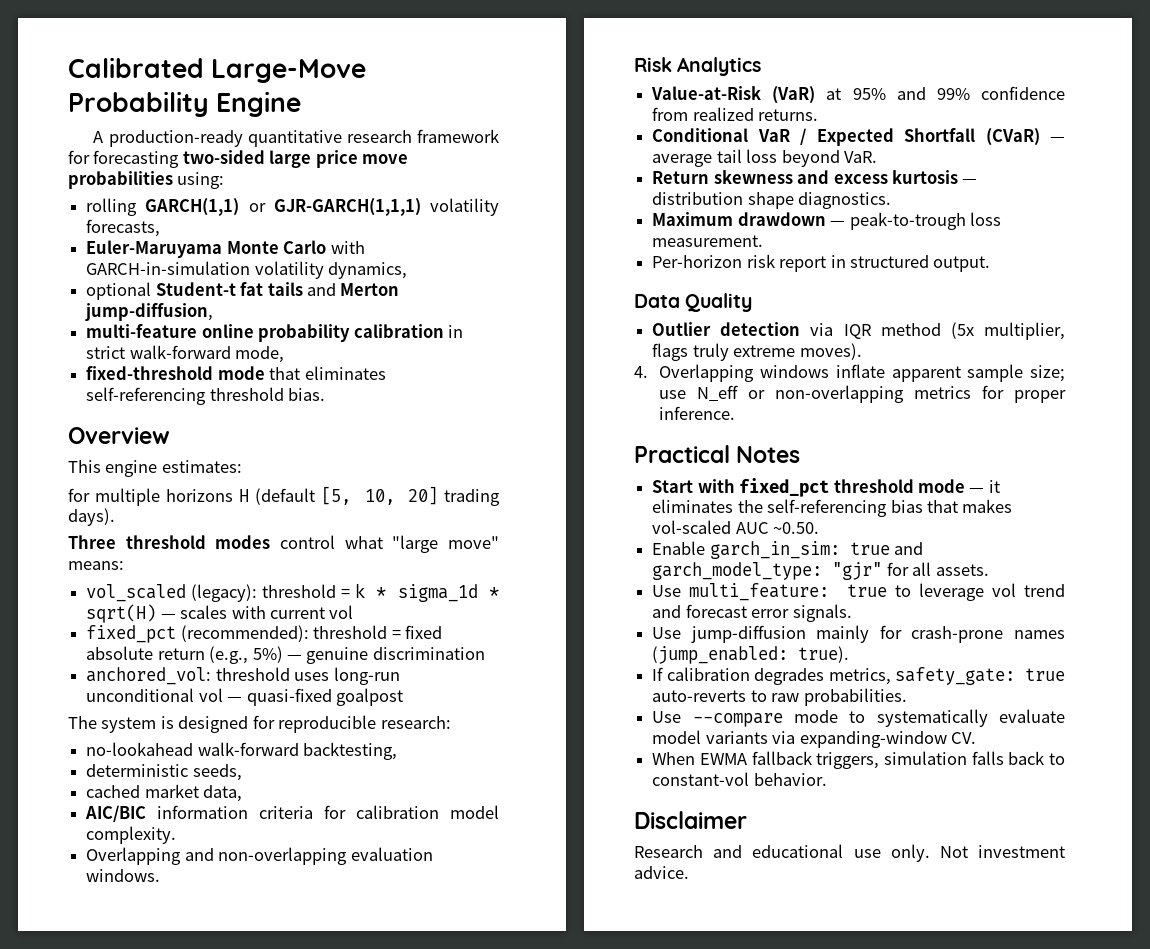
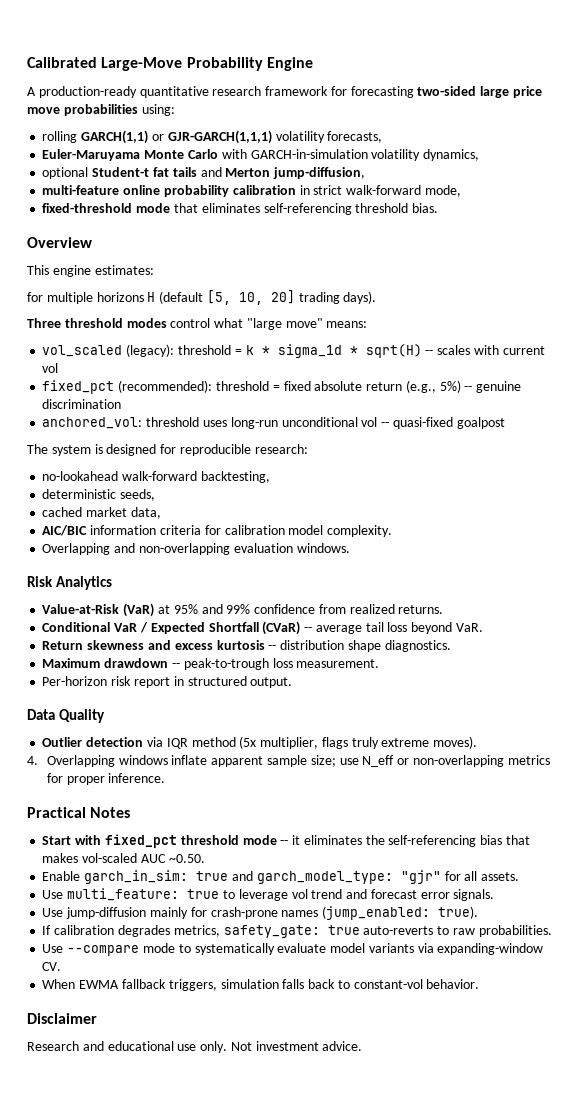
- vol_scaled (legacy): threshold = k * sigma_1d * sqrt(H) — scales with current vol
+ vol_scaled (legacy): threshold = k * sigma_1d * sqrt(H) -- scales with current vol
- fixed_pct (recommended): threshold = fixed absolute return (e.g., 5%) — genuine discrimination
+ fixed_pct (recommended): threshold = fixed absolute return (e.g., 5%) -- genuine discrimination
- anchored_vol: threshold uses long-run unconditional vol — quasi-fixed goalpost
+ anchored_vol: threshold uses long-run unconditional vol -- quasi-fixed goalpost
- Conditional VaR / Expected Shortfall (CVaR) — average tail loss beyond VaR.
+ Conditional VaR / Expected Shortfall (CVaR) -- average tail loss beyond VaR.
- Return skewness and excess kurtosis — distribution shape diagnostics.
+ Return skewness and excess kurtosis -- distribution shape diagnostics.
- Maximum drawdown — peak-to-trough loss measurement.
+ Maximum drawdown -- peak-to-trough loss measurement.
- Start with fixed_pct threshold mode — it eliminates the self-referencing bias that makes vol-scaled AUC ~0.50.
+ Start with fixed_pct threshold mode -- it eliminates the self-referencing bias that makes vol-scaled AUC ~0.50.

